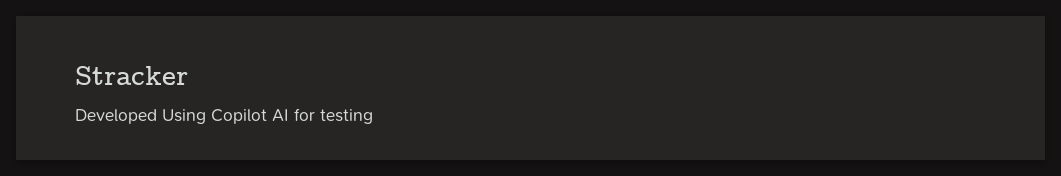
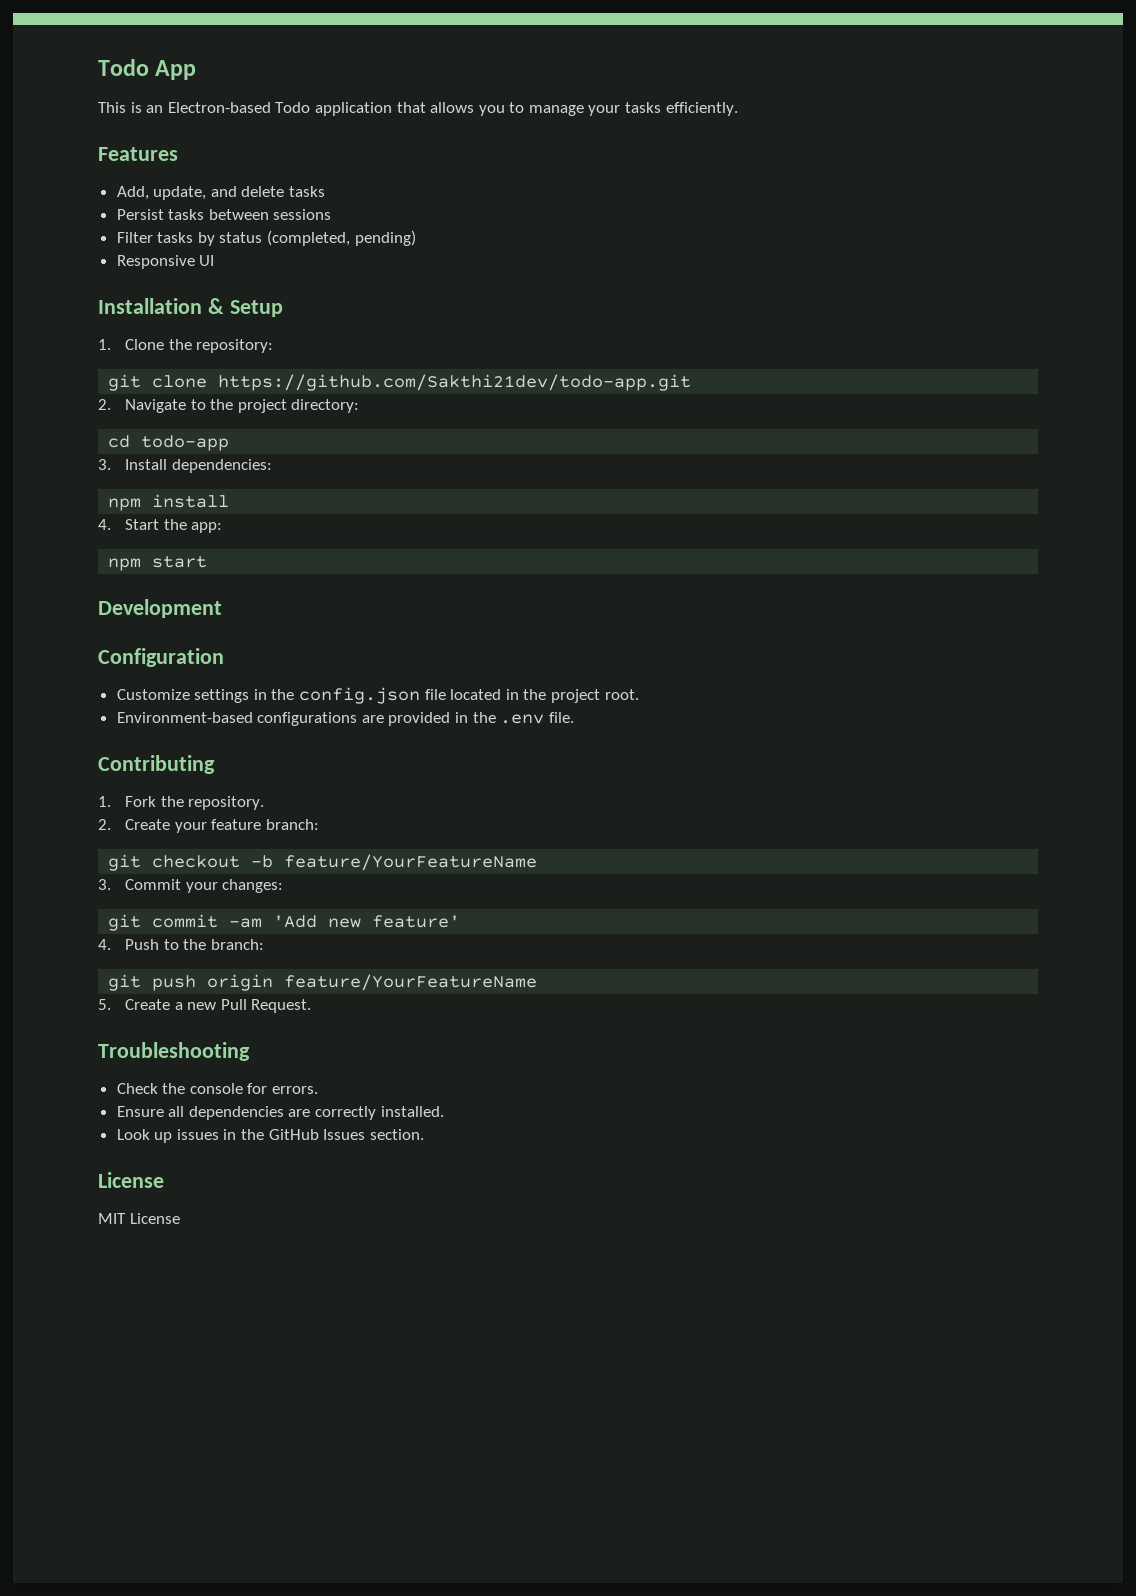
- Stracker
- Developed Using Copilot AI for testing
+ Todo App
+ This is an Electron-based Todo application that allows you to manage your tasks efficiently.
+ Features
+ Add, update, and delete tasks
+ Persist tasks between sessions
+ Filter tasks by status (completed, pending)
+ Responsive UI
+ Installation & Setup
+ 1. Clone the repository:
+ git clone https://github.com/Sakthi21dev/todo-app.git
+ 2. Navigate to the project directory:
+ cd todo-app
+ 3. Install dependencies:
+ npm install
+ 4. Start the app:
+ npm start
+ Development
+ Configuration
+ Customize settings in the config.json file located in the project root.
+ Environment-based configurations are provided in the .env file.
+ Contributing
+ 1. Fork the repository.
+ 2. Create your feature branch:
+ git checkout -b feature/YourFeatureName
+ 3. Commit your changes:
+ git commit -am 'Add new feature'
+ 4. Push to the branch:
+ git push origin feature/YourFeatureName
+ 5. Create a new Pull Request.
+ Troubleshooting
+ Check the console for errors.
+ Ensure all dependencies are correctly installed.
+ Look up issues in the GitHub Issues section.
+ License
+ MIT License

